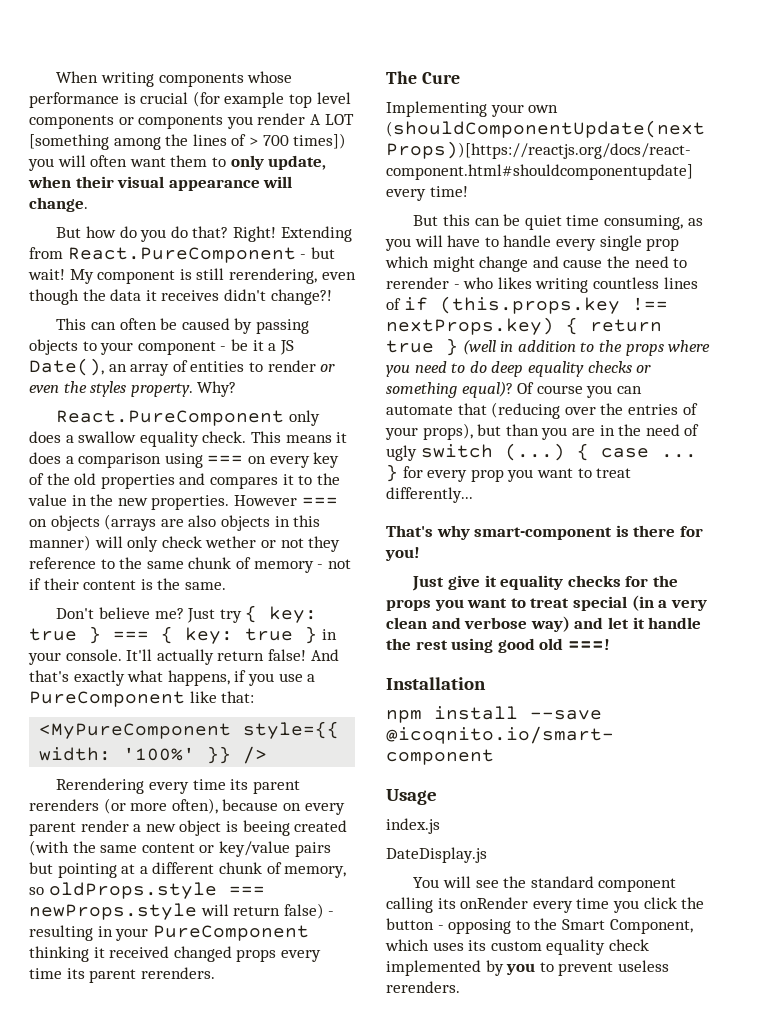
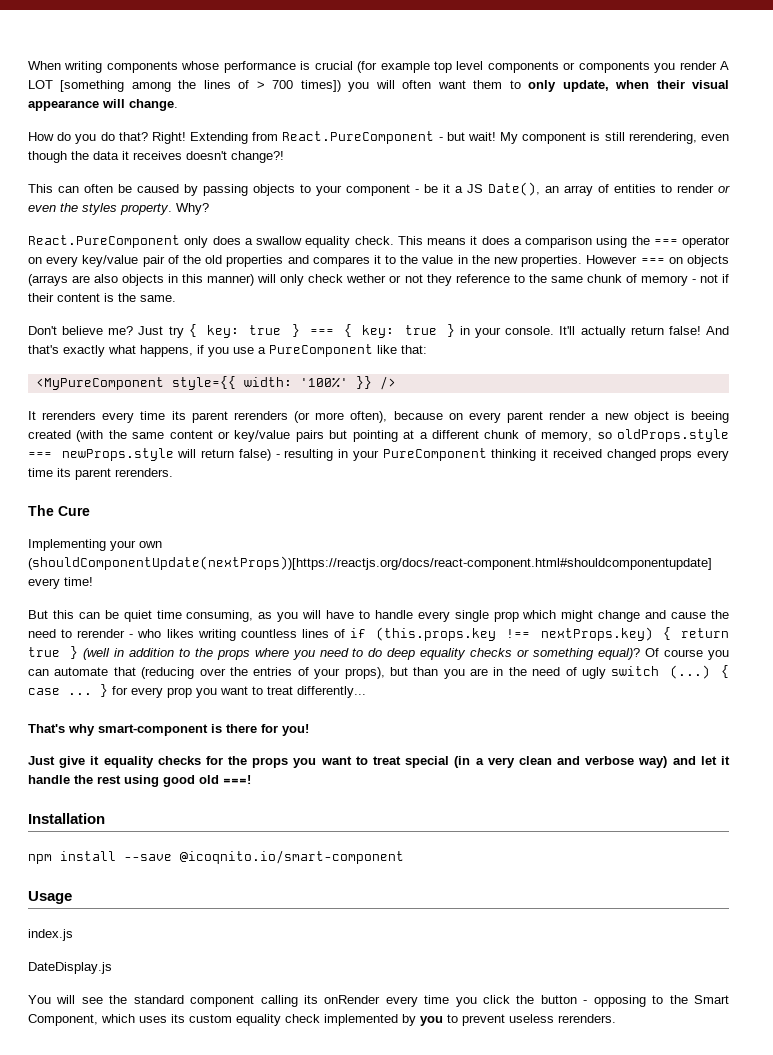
- But how do you do that?
+ How do you do that?
- My component is still rerendering, even though the data it receives didn't change?!
+ My component is still rerendering, even though the data it receives doesn't change?!
- This means it does a comparison using === on every key of the old properties and compares it to the value in the new properties.
+ This means it does a comparison using the === operator on every key/value pair of the old properties and compares it to the value in the new properties.
- Rerendering every time its parent rerenders (or more often), because on every parent render a new object is beeing created (with the same content or key/value pairs but pointing at a different chunk of memory, so oldProps.style === newProps.style will return false) - resulting in your PureComponent thinking it received changed props every time its parent rerenders.
+ It rerenders every time its parent rerenders (or more often), because on every parent render a new object is beeing created (with the same content or key/value pairs but pointing at a different chunk of memory, so oldProps.style === newProps.style will return false) - resulting in your PureComponent thinking it received changed props every time its parent rerenders.

